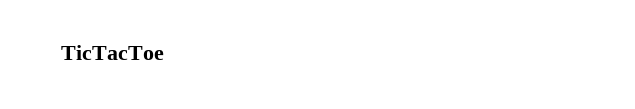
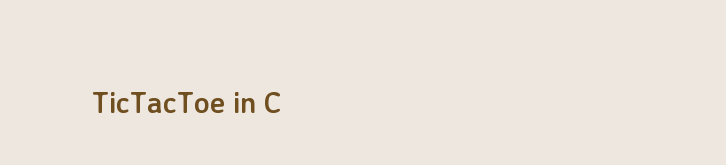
- TicTacToe
+ TicTacToe in C

